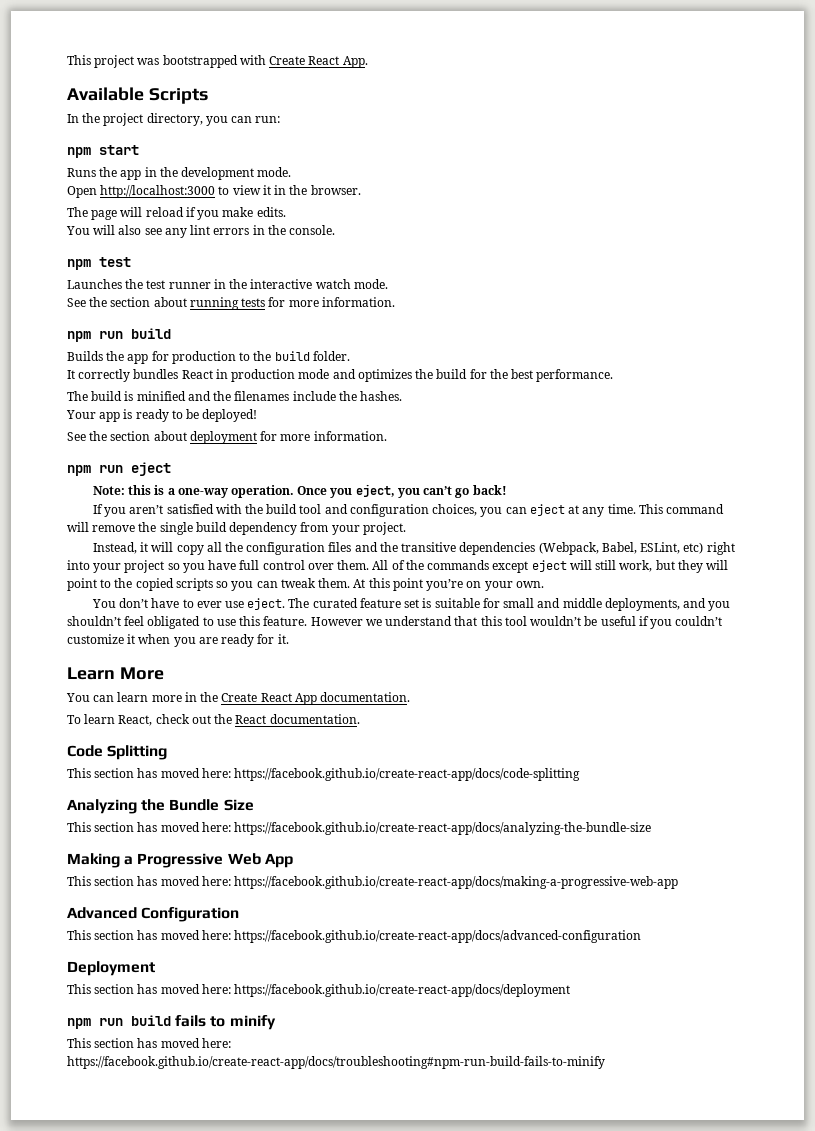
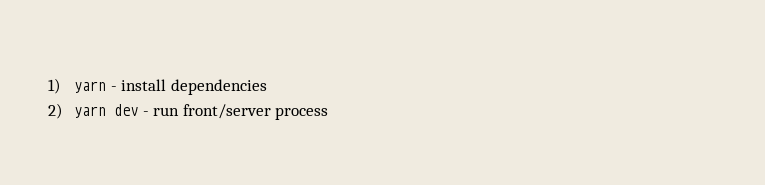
- This project was bootstrapped with Create React App.
- Available Scripts
- In the project directory, you can run:
- npm start
- Runs the app in the development mode.
- Open http://localhost:3000 to view it in the browser.
- The page will reload if you make edits.
- You will also see any lint errors in the console.
- npm test
- Launches the test runner in the interactive watch mode.
- See the section about running tests for more information.
- npm run build
- Builds the app for production to the build folder.
- It correctly bundles React in production mode and optimizes the build for the best performance.
- The build is minified and the filenames include the hashes.
- Your app is ready to be deployed!
- See the section about deployment for more information.
- npm run eject
- Note: this is a one-way operation. Once you eject, you can’t go back!
- If you aren’t satisfied with the build tool and configuration choices, you can eject at any time. This command will remove the single build dependency from your project.
- Instead, it will copy all the configuration files and the transitive dependencies (Webpack, Babel, ESLint, etc) right into your project so you have full control over them. All of the commands except eject will still work, but they will point to the copied scripts so you can tweak them. At this point you’re on your own.
- You don’t have to ever use eject. The curated feature set is suitable for small and middle deployments, and you shouldn’t feel obligated to use this feature. However we understand that this tool wouldn’t be useful if you couldn’t customize it when you are ready for it.
- Learn More
- You can learn more in the Create React App documentation.
- To learn React, check out the React documentation.
- Code Splitting
- This section has moved here: https://facebook.github.io/create-react-app/docs/code-splitting
- Analyzing the Bundle Size
- This section has moved here: https://facebook.github.io/create-react-app/docs/analyzing-the-bundle-size
- Making a Progressive Web App
- This section has moved here: https://facebook.github.io/create-react-app/docs/making-a-progressive-web-app
- Advanced Configuration
- This section has moved here: https://facebook.github.io/create-react-app/docs/advanced-configuration
- Deployment
- This section has moved here: https://facebook.github.io/create-react-app/docs/deployment
- npm run build fails to minify
- This section has moved here: https://facebook.github.io/create-react-app/docs/troubleshooting#npm-run-build-fails-to-minify
+ 1) yarn - install dependencies
+ 2) yarn dev - run front/server process

